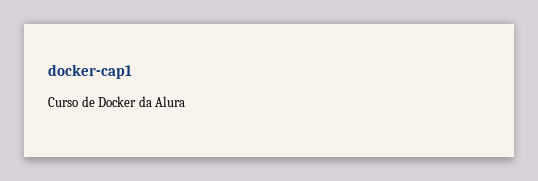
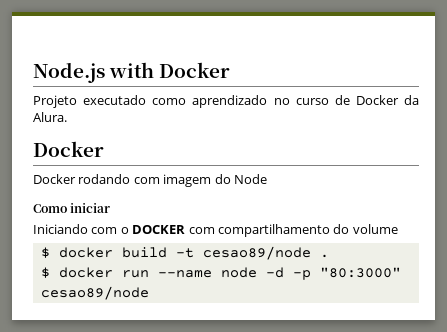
- docker-cap1
- Curso de Docker da Alura
+ Node.js with Docker
+ Projeto executado como aprendizado no curso de Docker da Alura.
+ Docker
+ Docker rodando com imagem do Node
+ Como iniciar
+ Iniciando com o DOCKER com compartilhamento do volume
+ $ docker build -t cesao89/node .
+ $ docker run --name node -d -p "80:3000" cesao89/node

